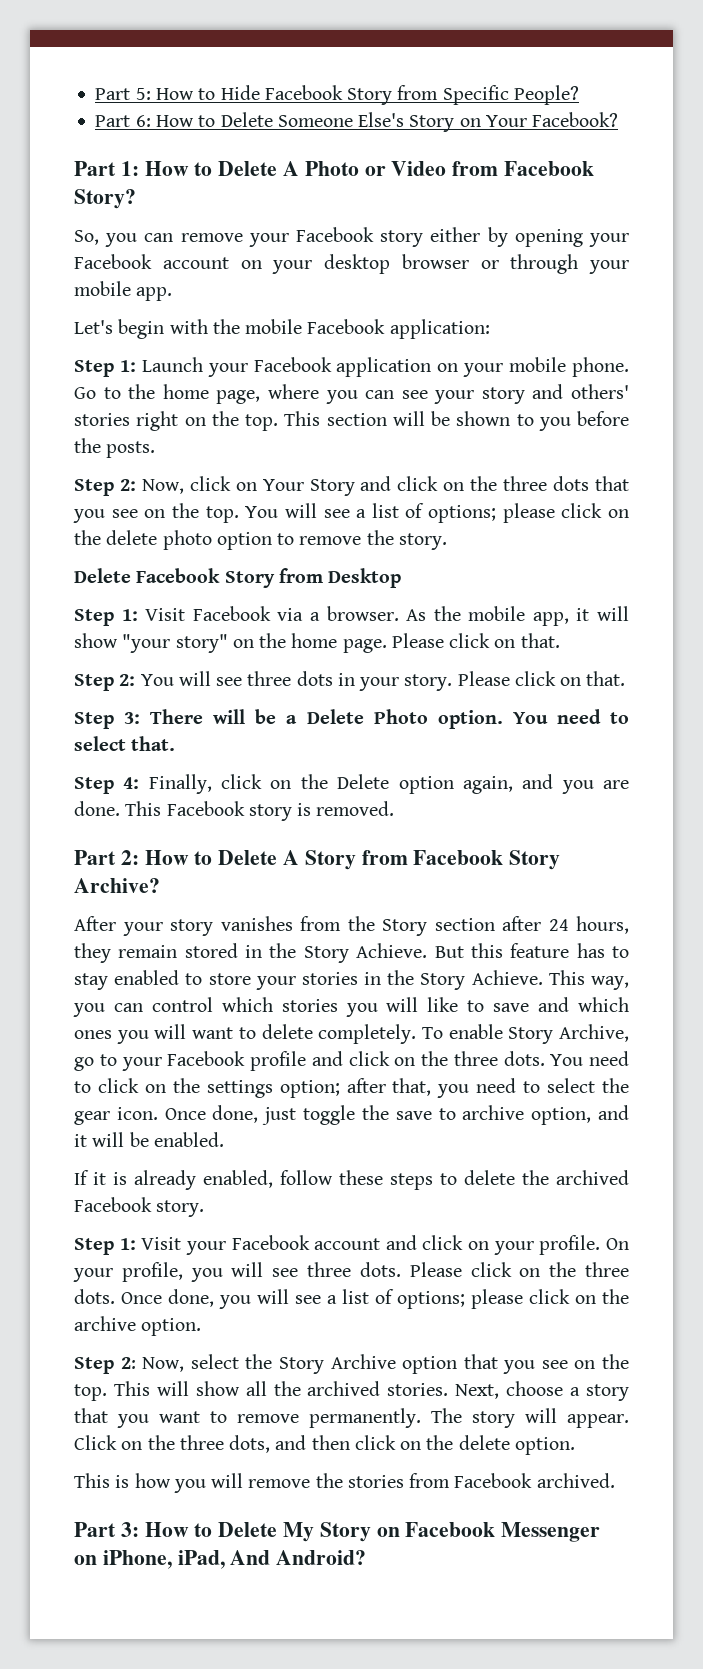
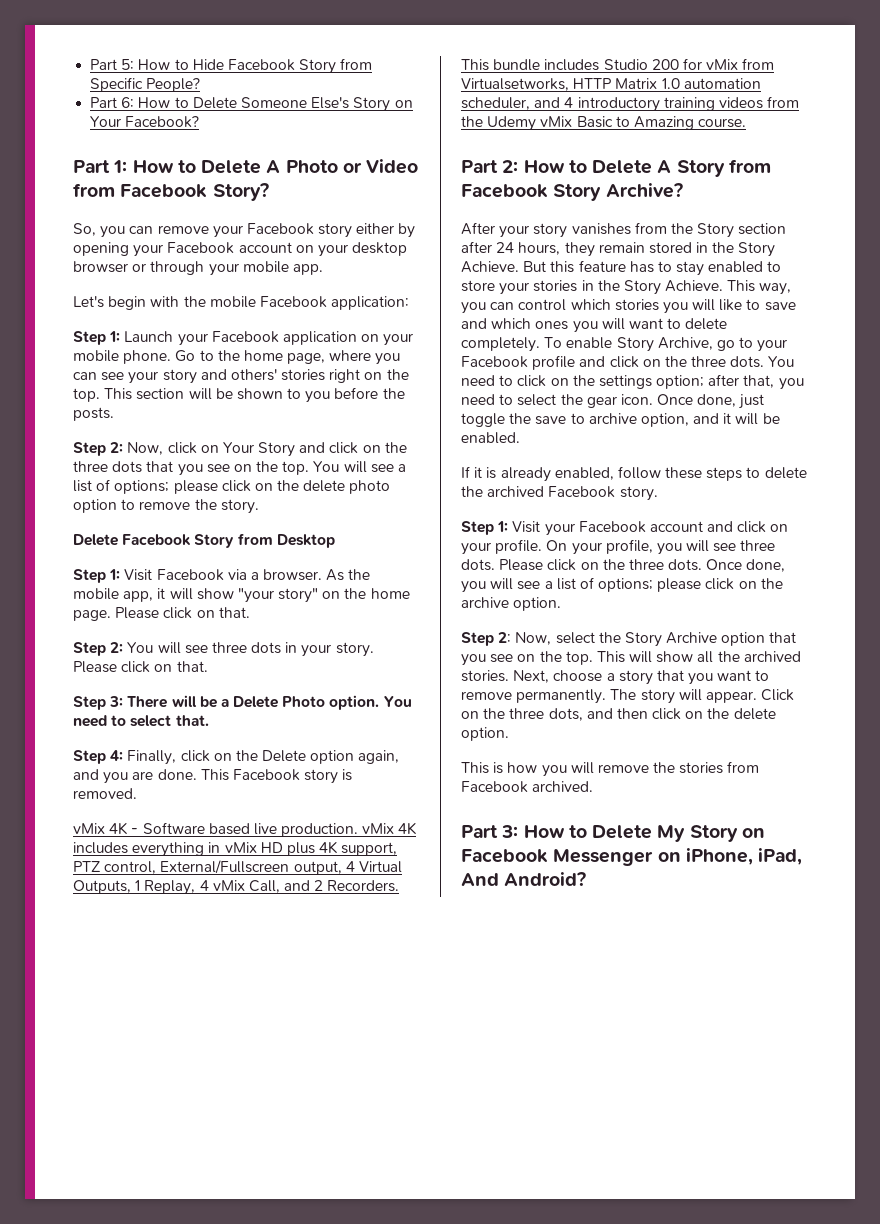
+ vMix 4K - Software based live production. vMix 4K includes everything in vMix HD plus 4K support, PTZ control, External/Fullscreen output, 4 Virtual Outputs, 1 Replay, 4 vMix Call, and 2 Recorders. This bundle includes Studio 200 for vMix from Virtualsetworks, HTTP Matrix 1.0 automation scheduler, and 4 introductory training videos from the Udemy vMix Basic to Amazing course.

